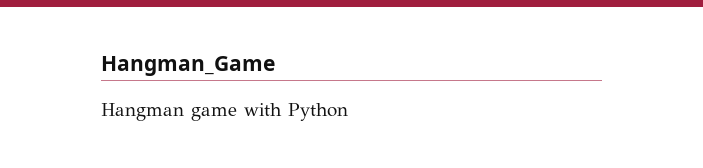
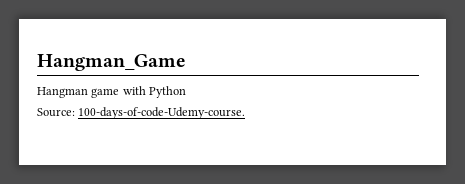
+ Source: 100-days-of-code-Udemy-course.

